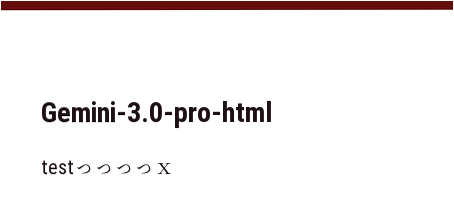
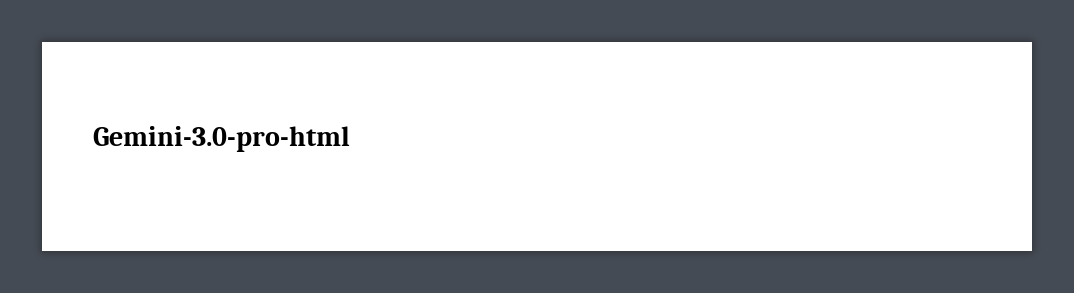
- testっっっっｘ

